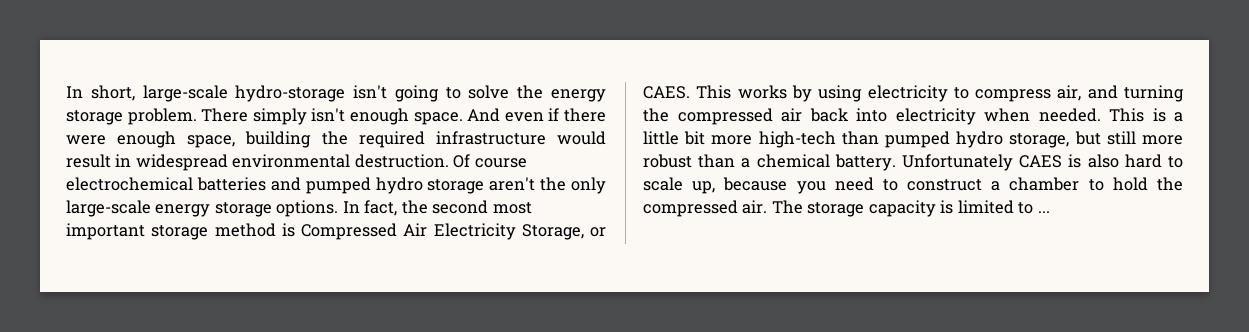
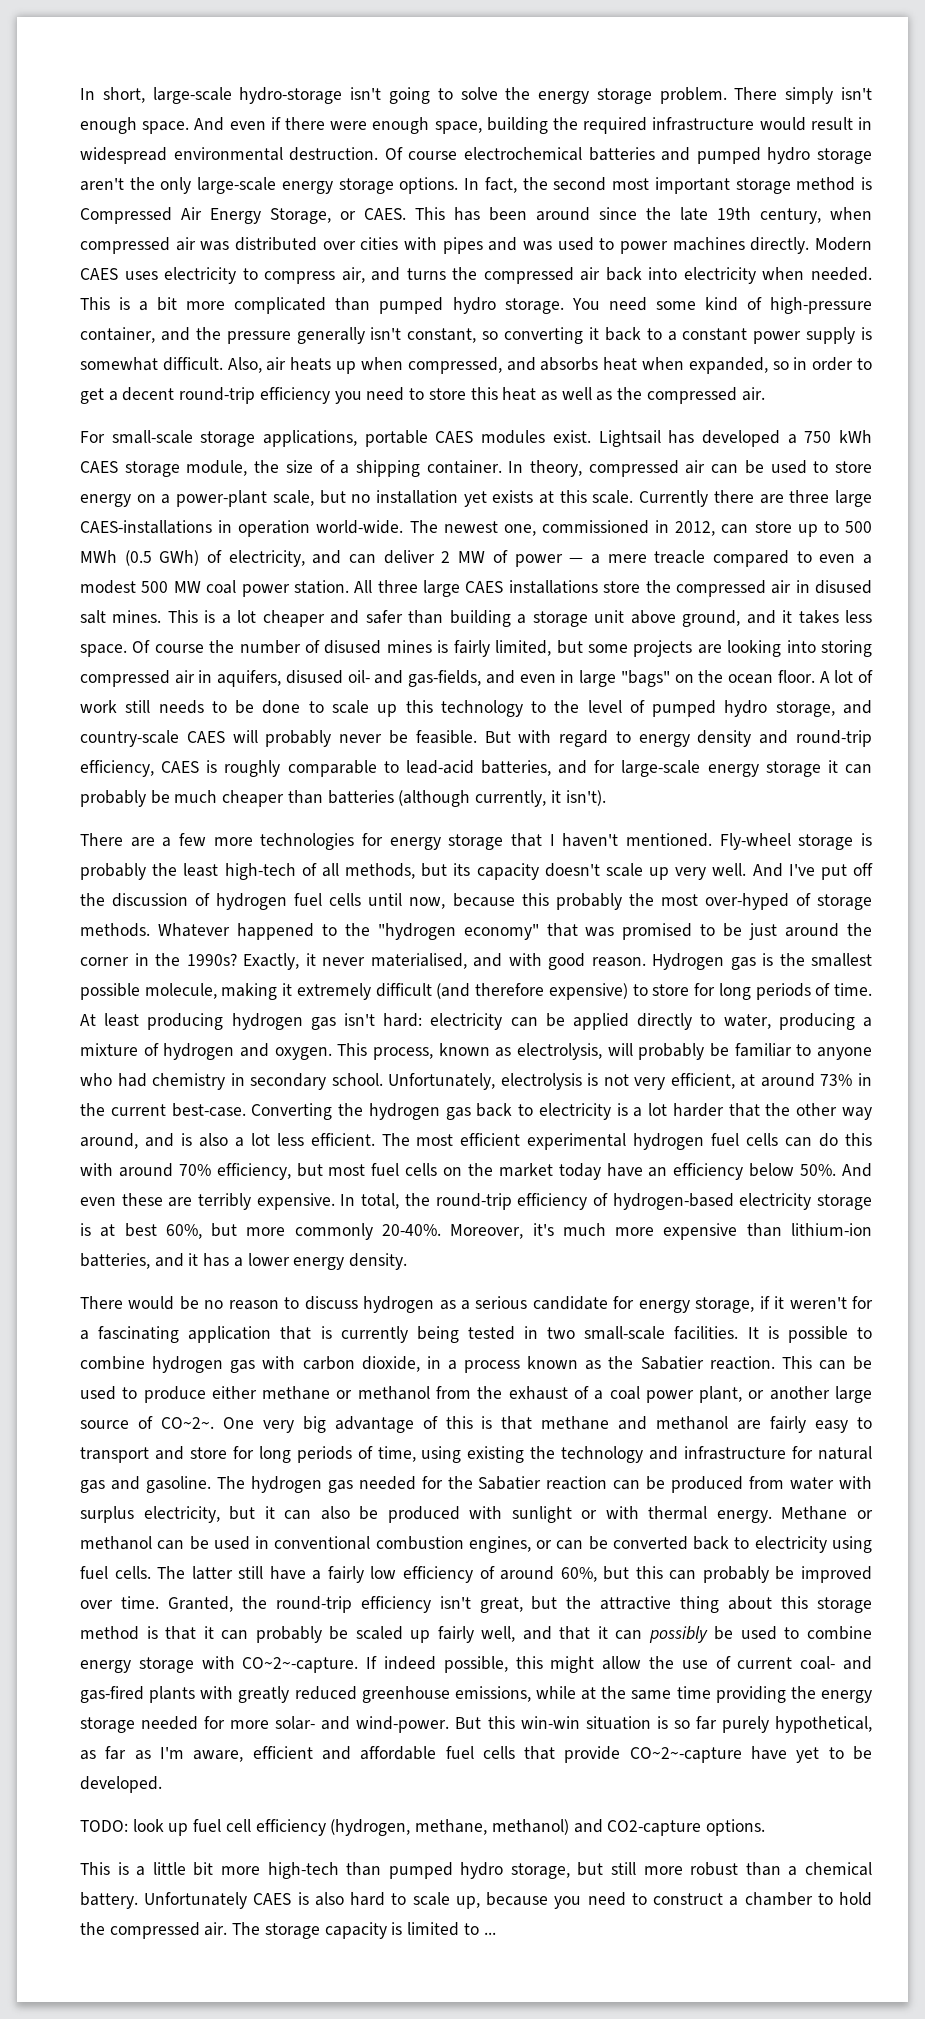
- In fact, the second most important storage method is Compressed Air Electricity Storage, or CAES.
+ In fact, the second most important storage method is Compressed Air Energy Storage, or CAES.
- This works by using electricity to compress air, and turning the compressed air back into electricity when needed.
+ This has been around since the late 19th century, when compressed air was distributed over cities with pipes and was used to power machines directly. Modern CAES uses electricity to compress air, and turns the compressed air back into electricity when needed.
+ This is a bit more complicated than pumped hydro storage. You need some kind of high-pressure container, and the pressure generally isn't constant, so converting it back to a constant power supply is somewhat difficult. Also, air heats up when compressed, and absorbs heat when expanded, so in order to get a decent round-trip efficiency you need to store this heat as well as the compressed air.
+ For small-scale storage applications, portable CAES modules exist. Lightsail has developed a 750 kWh CAES storage module, the size of a shipping container. In theory, compressed air can be used to store energy on a power-plant scale, but no installation yet exists at this scale. Currently there are three large CAES-installations in operation world-wide. The newest one, commissioned in 2012, can store up to 500 MWh (0.5 GWh) of electricity, and can deliver 2 MW of power — a mere treacle compared to even a modest 500 MW coal power station. All three large CAES installations store the compressed air in disused salt mines. This is a lot cheaper and safer than building a storage unit above ground, and it takes less space. Of course the number of disused mines is fairly limited, but some projects are looking into storing compressed air in aquifers, disused oil- and gas-fields, and even in large "bags" on the ocean floor. A lot of work still needs to be done to scale up this technology to the level of pumped hydro storage, and country-scale CAES will probably never be feasible. But with regard to energy density and round-trip efficiency, CAES is roughly comparable to lead-acid batteries, and for large-scale energy storage it can probably be much cheaper than batteries (although currently, it isn't).
+ There are a few more technologies for energy storage that I haven't mentioned. Fly-wheel storage is probably the least high-tech of all methods, but its capacity doesn't scale up very well. And I've put off the discussion of hydrogen fuel cells until now, because this probably the most over-hyped of storage methods. Whatever happened to the "hydrogen economy" that was promised to be just around the corner in the 1990s? Exactly, it never materialised, and with good reason. Hydrogen gas is the smallest possible molecule, making it extremely difficult (and therefore expensive) to store for long periods of time. At least producing hydrogen gas isn't hard: electricity can be applied directly to water, producing a mixture of hydrogen and oxygen. This process, known as electrolysis, will probably be familiar to anyone who had chemistry in secondary school. Unfortunately, electrolysis is not very efficient, at around 73% in the current best-case. Converting the hydrogen gas back to electricity is a lot harder that the other way around, and is also a lot less efficient. The most efficient experimental hydrogen fuel cells can do this with around 70% efficiency, but most fuel cells on the market today have an efficiency below 50%. And even these are terribly expensive. In total, the round-trip efficiency of hydrogen-based electricity storage is at best 60%, but more commonly 20-40%. Moreover, it's much more expensive than lithium-ion batteries, and it has a lower energy density.
+ There would be no reason to discuss hydrogen as a serious candidate for energy storage, if it weren't for a fascinating application that is currently being tested in two small-scale facilities. It is possible to combine hydrogen gas with carbon dioxide, in a process known as the Sabatier reaction. This can be used to produce either methane or methanol from the exhaust of a coal power plant, or another large source of CO~2~. One very big advantage of this is that methane and methanol are fairly easy to transport and store for long periods of time, using existing the technology and infrastructure for natural gas and gasoline. The hydrogen gas needed for the Sabatier reaction can be produced from water with surplus electricity, but it can also be produced with sunlight or with thermal energy. Methane or methanol can be used in conventional combustion engines, or can be converted back to electricity using fuel cells. The latter still have a fairly low efficiency of around 60%, but this can probably be improved over time. Granted, the round-trip efficiency isn't great, but the attractive thing about this storage method is that it can probably be scaled up fairly well, and that it can possibly be used to combine energy storage with CO~2~-capture. If indeed possible, this might allow the use of current coal- and gas-fired plants with greatly reduced greenhouse emissions, while at the same time providing the energy storage needed for more solar- and wind-power. But this win-win situation is so far purely hypothetical, as far as I'm aware, efficient and affordable fuel cells that provide CO~2~-capture have yet to be developed.
+ TODO: look up fuel cell efficiency (hydrogen, methane, methanol) and CO2-capture options.

